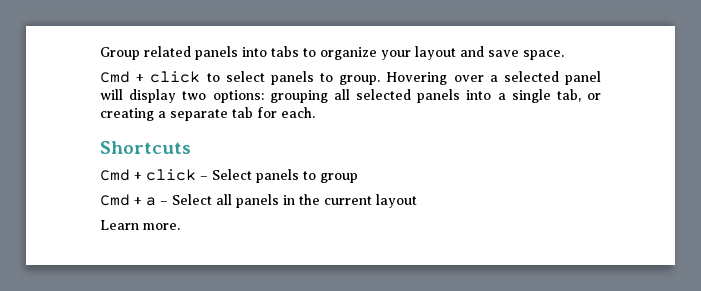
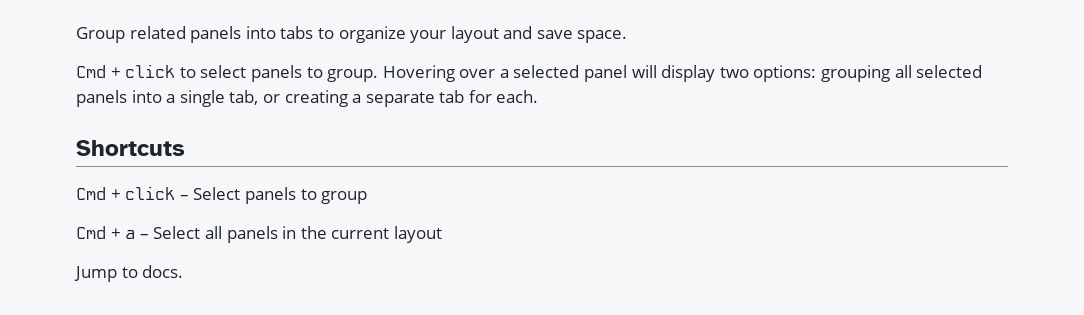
- Learn more.
+ Jump to docs.

